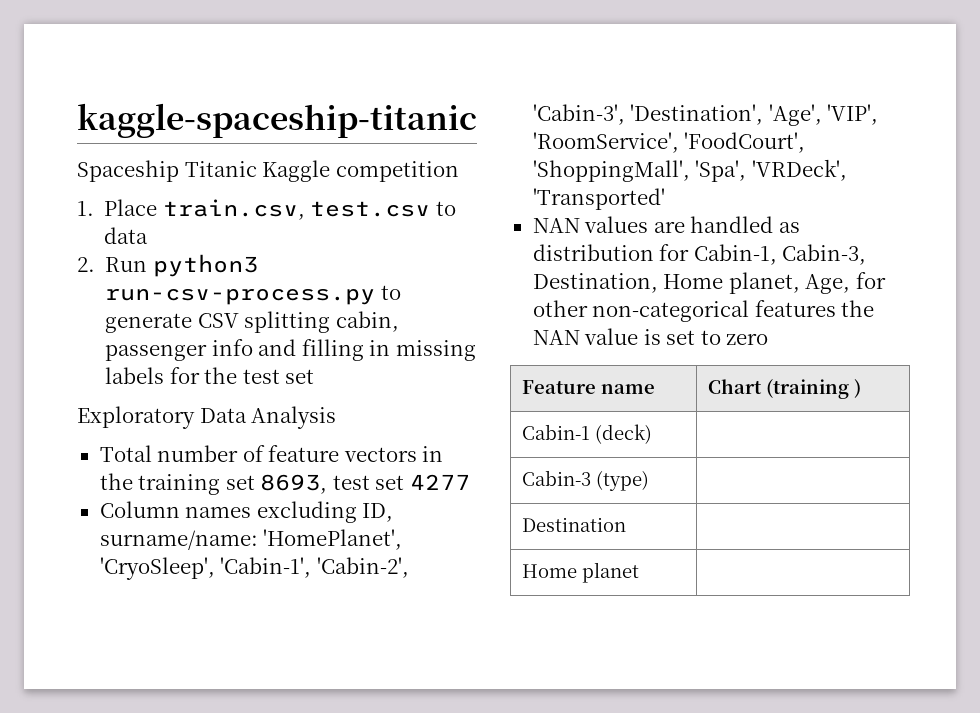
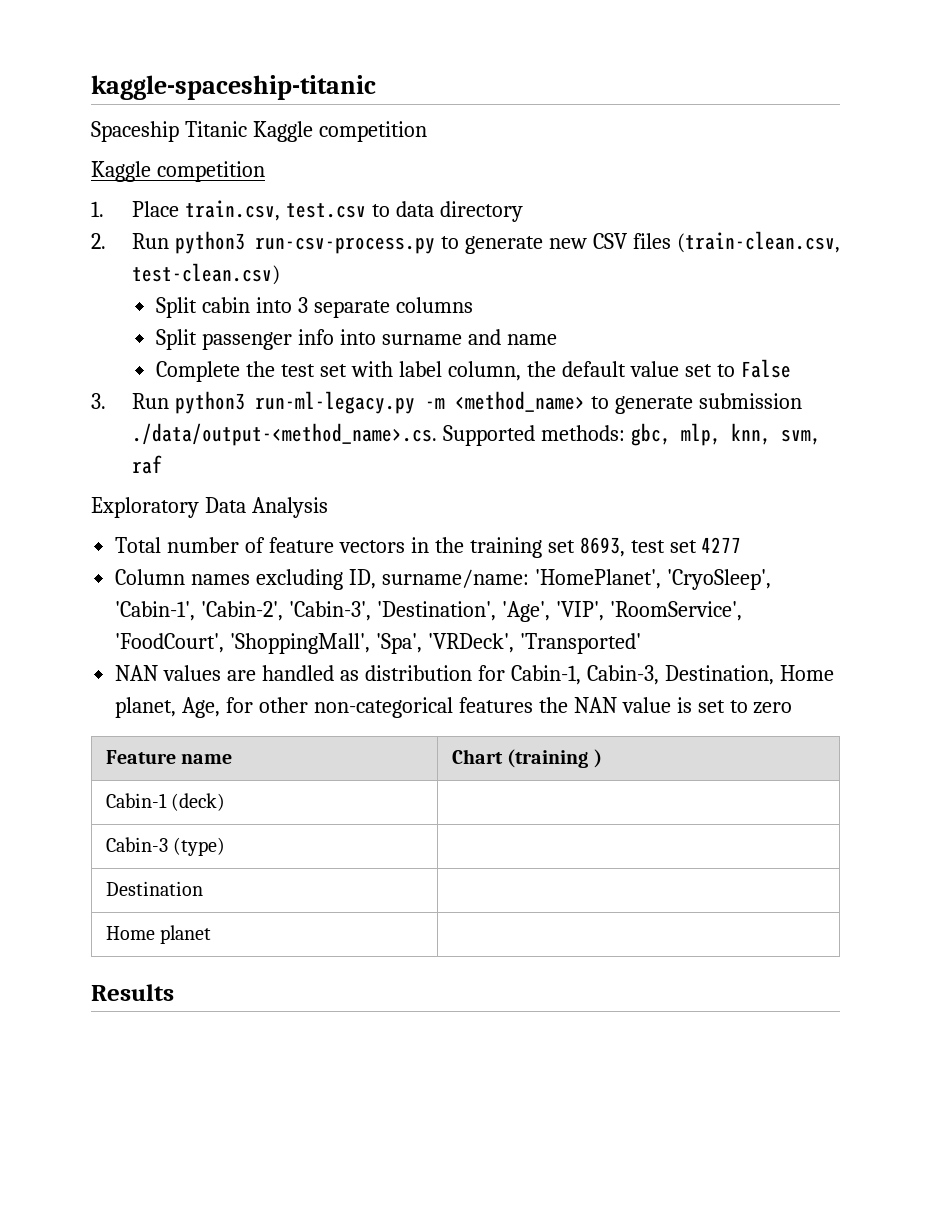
  Spaceship Titanic Kaggle competition
+ Kaggle competition
- 1. Place train.csv, test.csv to data
+ 1. Place train.csv, test.csv to data directory
- 2. Run python3 run-csv-process.py to generate CSV splitting cabin, passenger info and filling in missing labels for the test set
+ 2. Run python3 run-csv-process.py to generate new CSV files (train-clean.csv, test-clean.csv)
+ Split cabin into 3 separate columns
+ Split passenger info into surname and name
+ Complete the test set with label column, the default value set to False
+ 3. Run python3 run-ml-legacy.py -m <method_name> to generate submission ./data/output-<method_name>.cs. Supported methods: gbc, mlp, knn, svm, raf
+ Results

